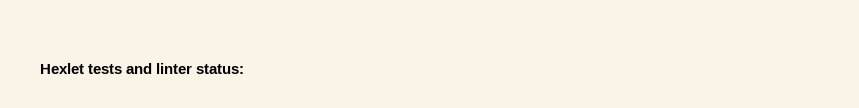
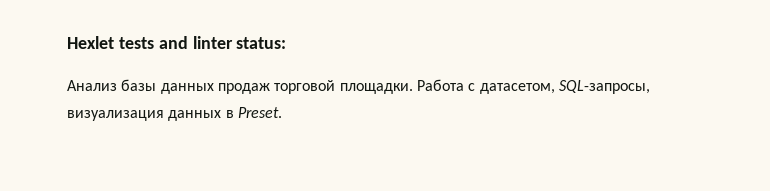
+ Анализ базы данных продаж торговой площадки. Работа с датасетом, SQL-запросы, визуализация данных в Preset.

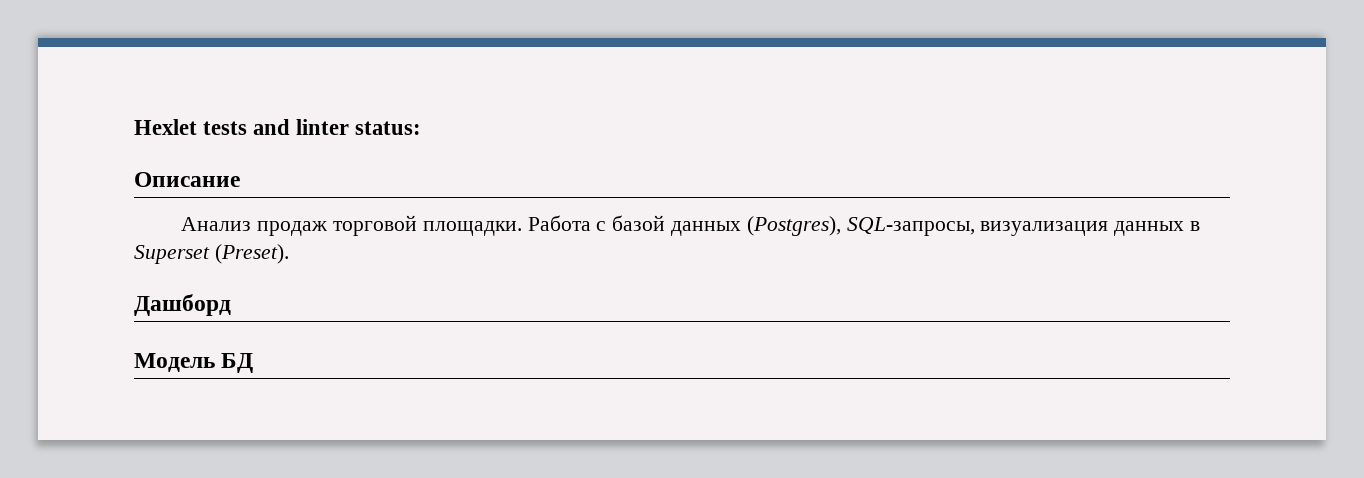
+ Описание
- Анализ базы данных продаж торговой площадки.
+ Анализ продаж торговой площадки.
- Работа с датасетом, SQL-запросы, визуализация данных в Preset.
+ Работа с базой данных (Postgres), SQL-запросы, визуализация данных в Superset (Preset).
+ Дашборд
+ Модель БД

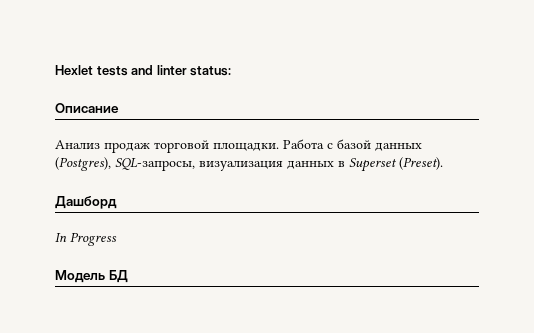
+ In Progress

